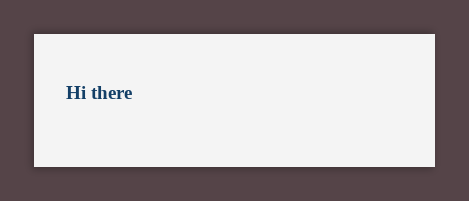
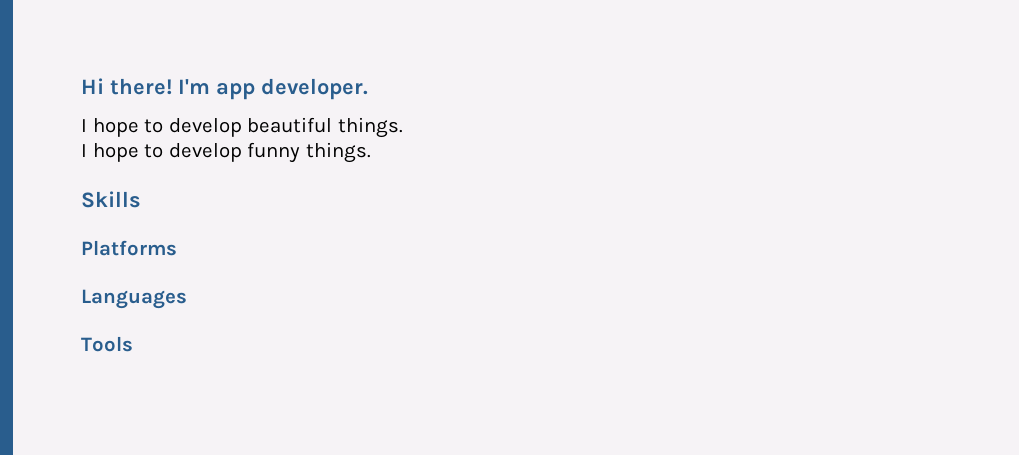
- Hi there
+ Hi there! I'm app developer.
+ I hope to develop beautiful things.
+ I hope to develop funny things.
+ Skills
+ Platforms
+ Languages
+ Tools

